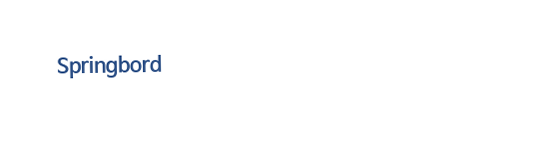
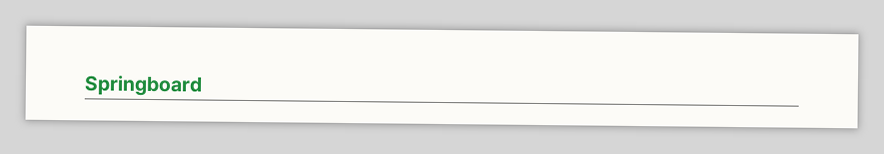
- Springbord
+ Springboard

